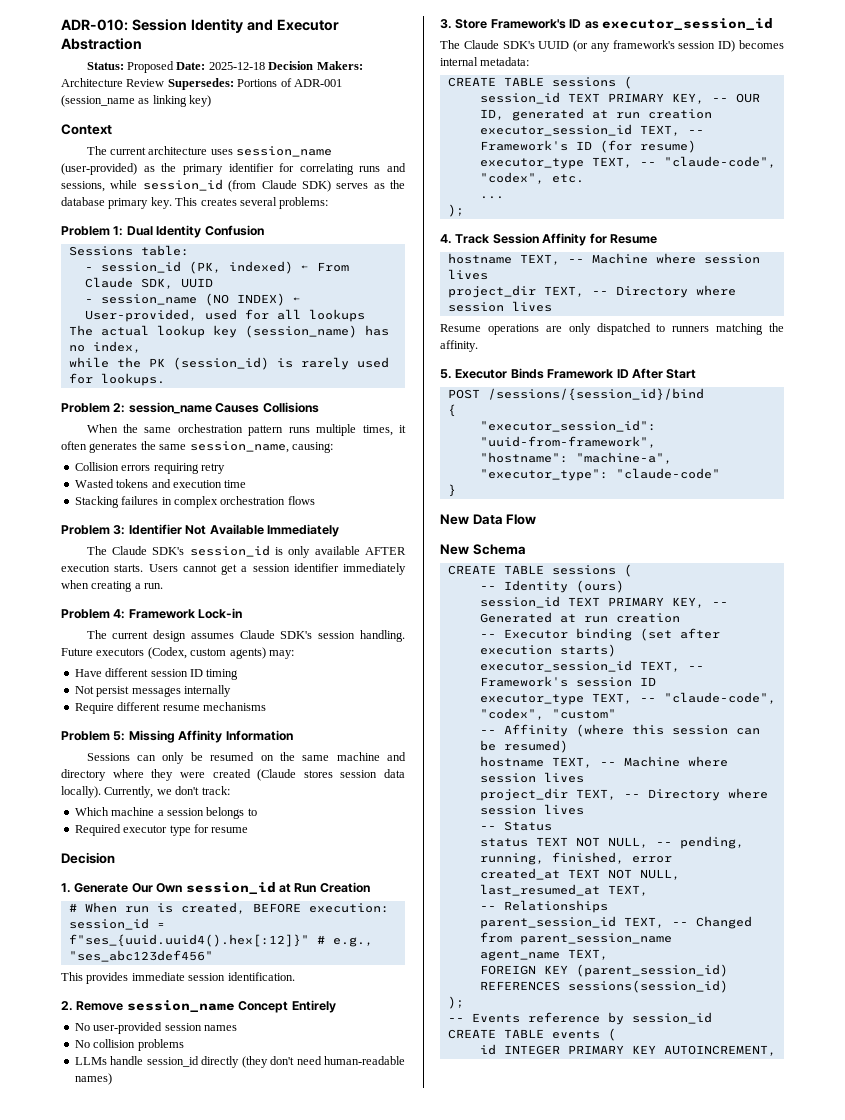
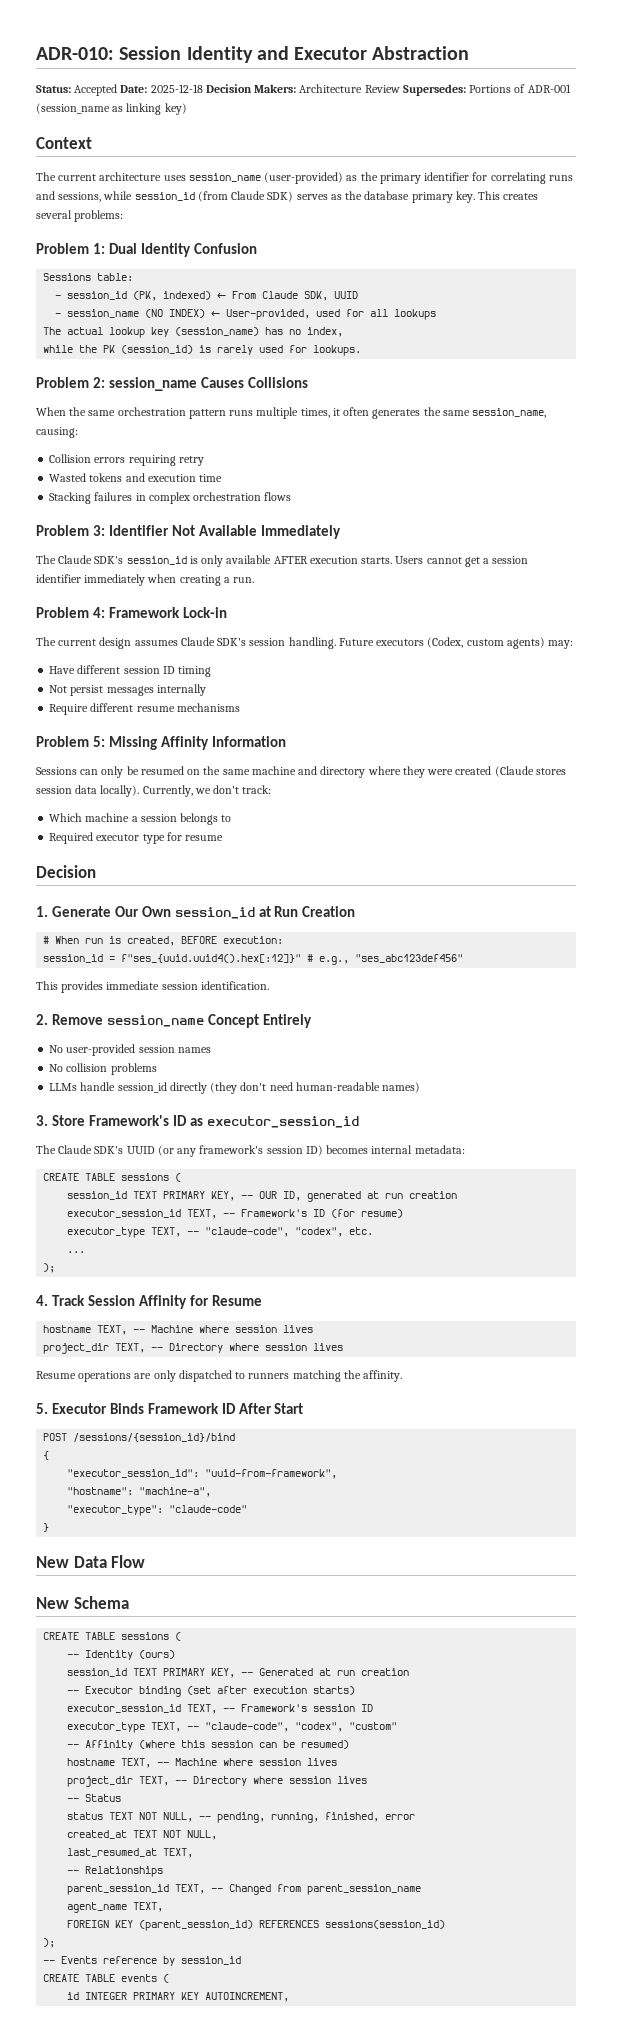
- Status: Proposed Date: 2025-12-18 Decision Makers: Architecture Review Supersedes: Portions of ADR-001 (session_name as linking key)
+ Status: Accepted Date: 2025-12-18 Decision Makers: Architecture Review Supersedes: Portions of ADR-001 (session_name as linking key)

